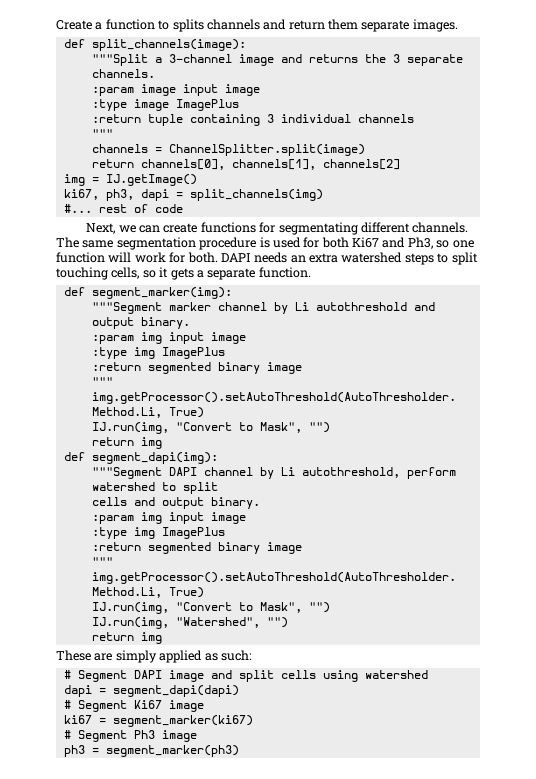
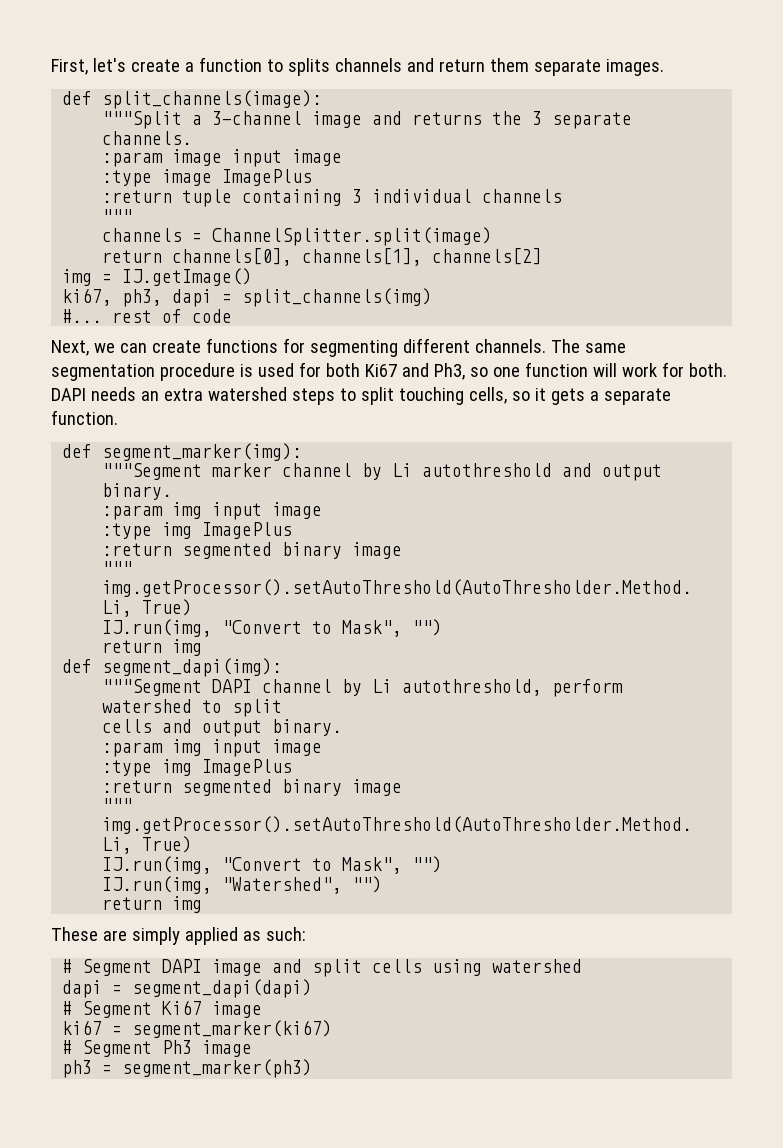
- Create a function to splits channels and return them separate images.
+ First, let's create a function to splits channels and return them separate images.
- Next, we can create functions for segmentating different channels.
+ Next, we can create functions for segmenting different channels.

